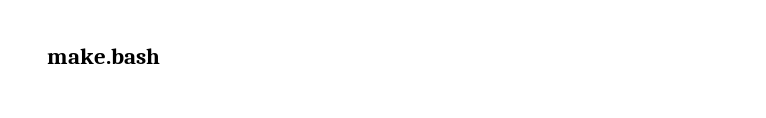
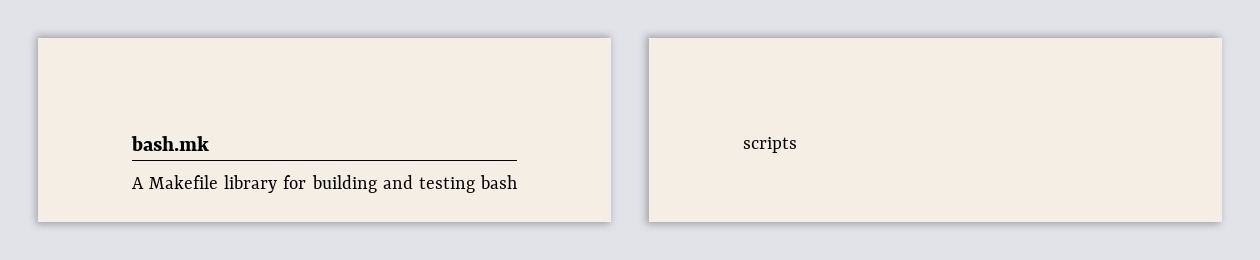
- make.bash
+ bash.mk
+ A Makefile library for building and testing bash scripts

